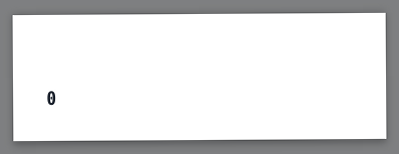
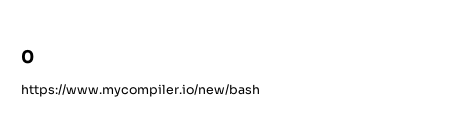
+ https://www.mycompiler.io/new/bash

